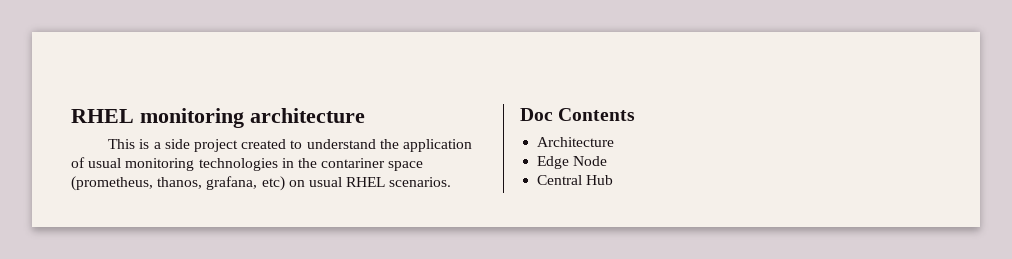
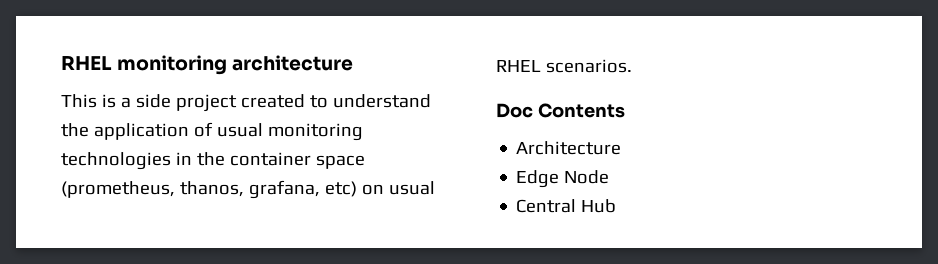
- This is a side project created to understand the application of usual monitoring technologies in the contariner space (prometheus, thanos, grafana, etc) on usual RHEL scenarios.
+ This is a side project created to understand the application of usual monitoring technologies in the container space (prometheus, thanos, grafana, etc) on usual RHEL scenarios.

